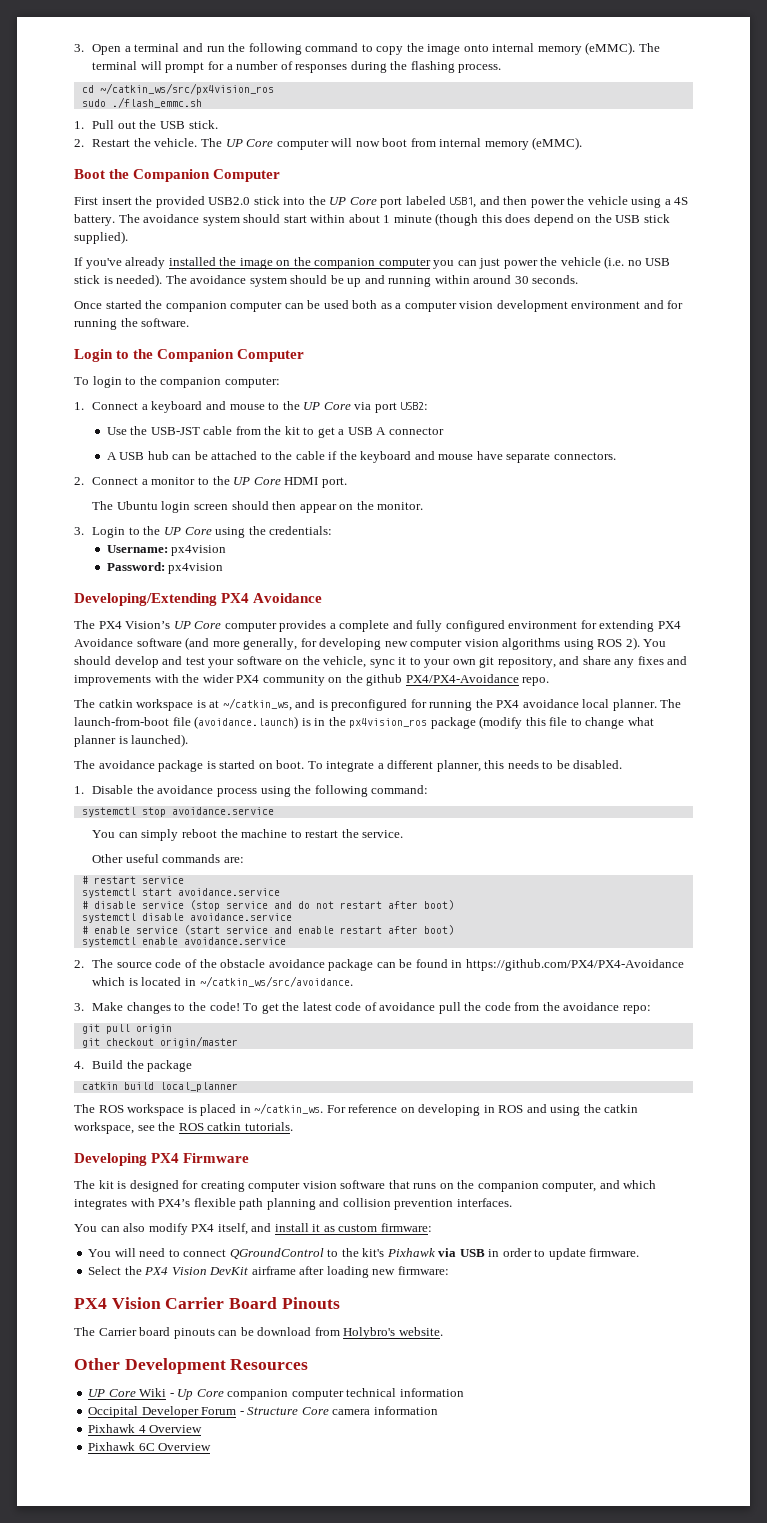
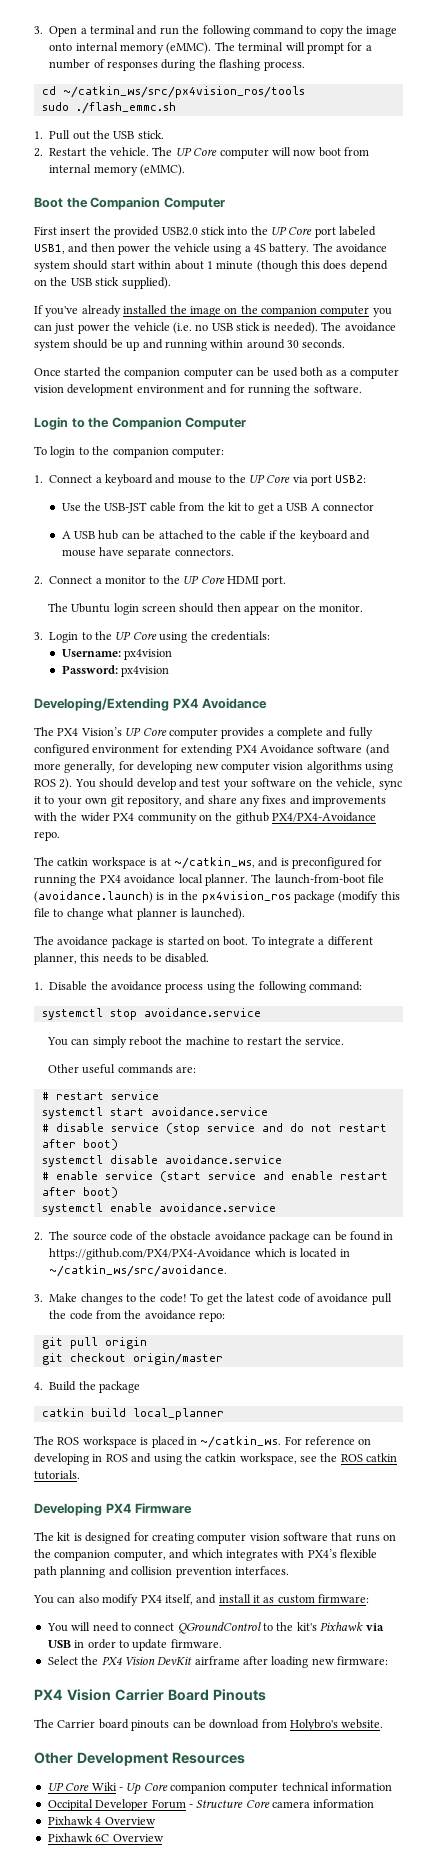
- cd ~/catkin_ws/src/px4vision_ros
+ cd ~/catkin_ws/src/px4vision_ros/tools

